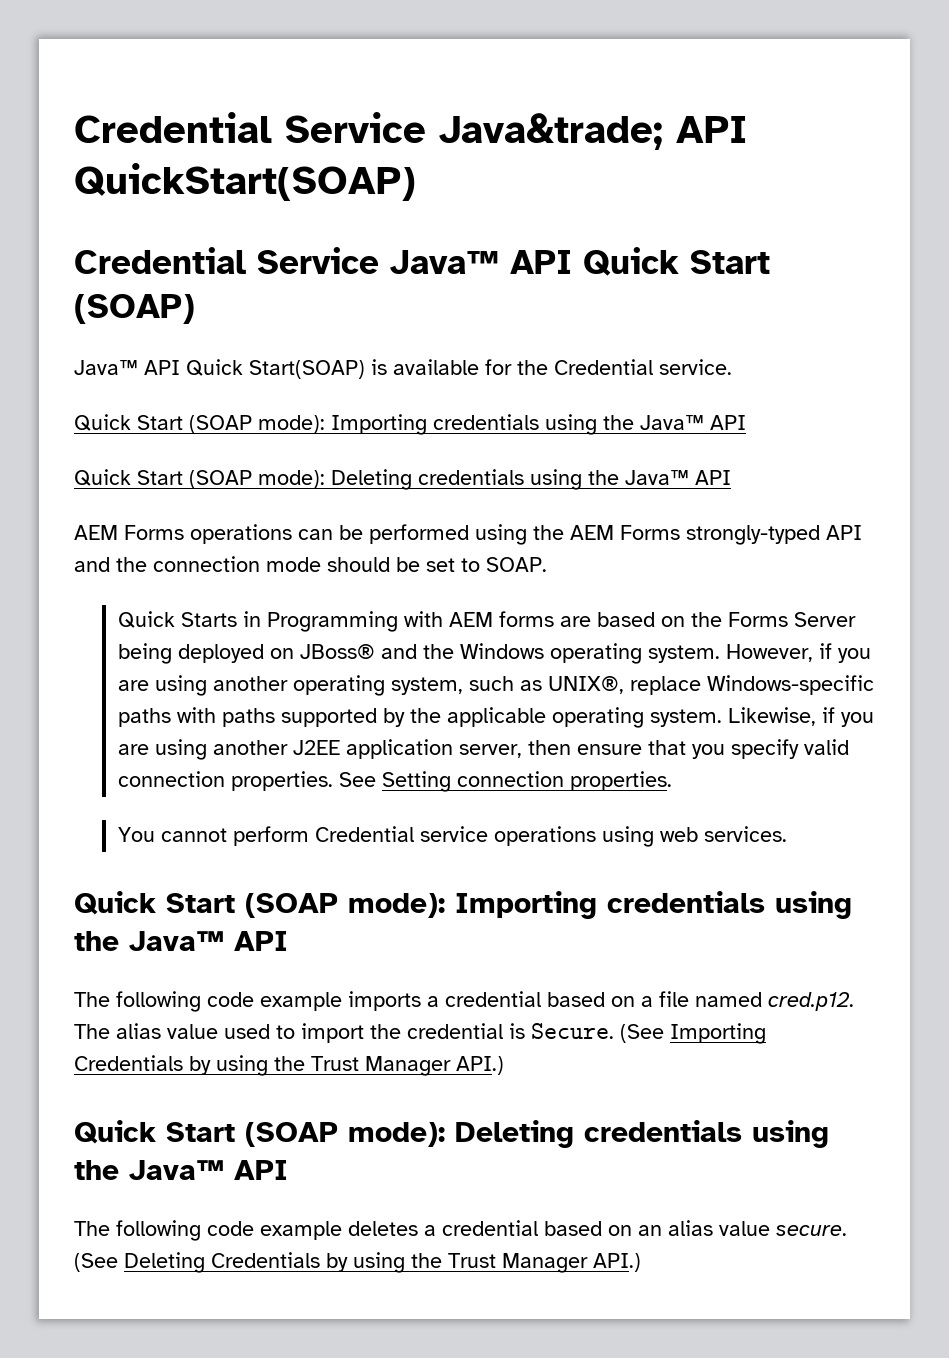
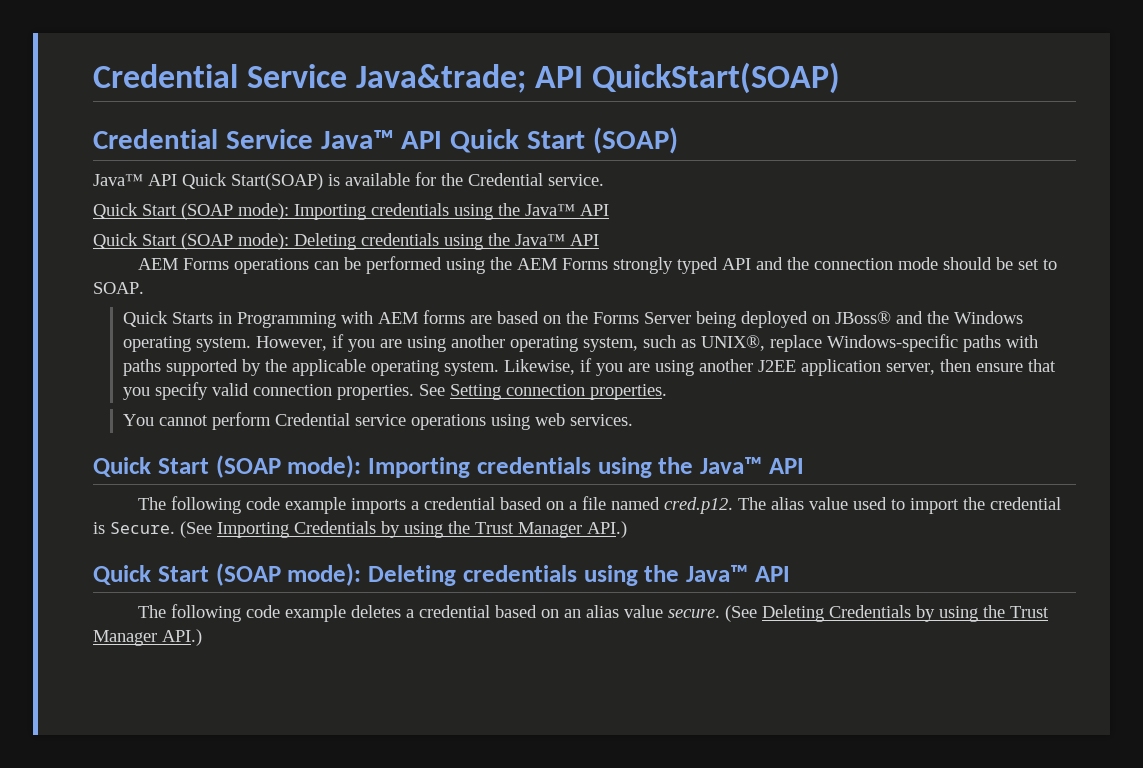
- AEM Forms operations can be performed using the AEM Forms strongly-typed API and the connection mode should be set to SOAP.
+ AEM Forms operations can be performed using the AEM Forms strongly typed API and the connection mode should be set to SOAP.

